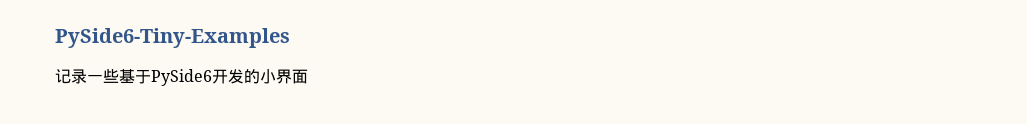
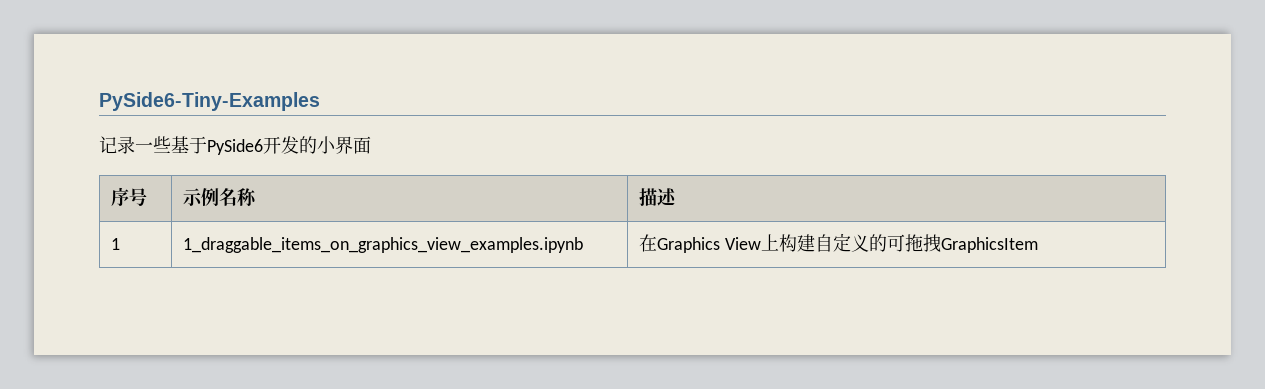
+ 序号 | 示例名称 | 描述
+ 1 | 1_draggable_items_on_graphics_view_examples.ipynb | 在Graphics View上构建自定义的可拖拽GraphicsItem

